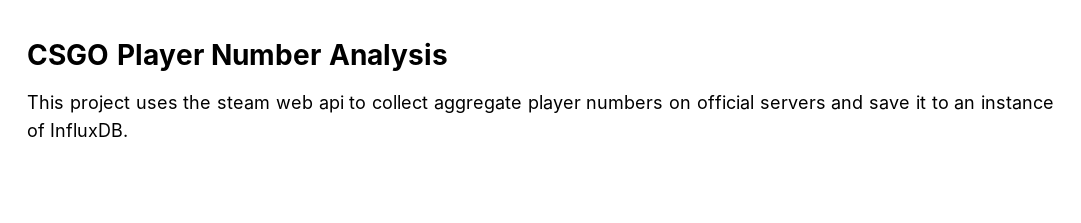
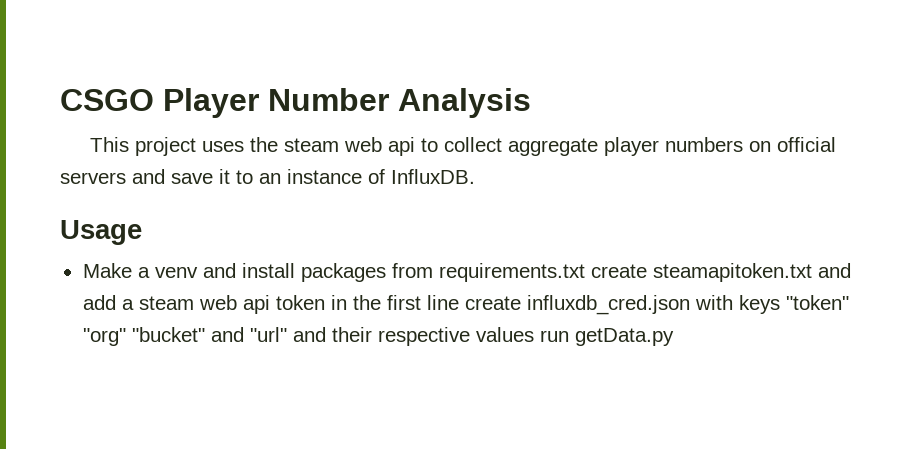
+ Usage
+ Make a venv and install packages from requirements.txt create steamapitoken.txt and add a steam web api token in the first line create influxdb_cred.json with keys "token" "org" "bucket" and "url" and their respective values run getData.py

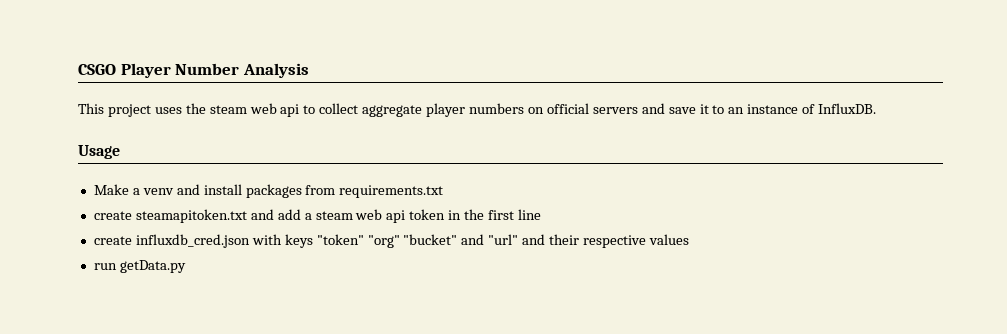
- Make a venv and install packages from requirements.txt create steamapitoken.txt and add a steam web api token in the first line create influxdb_cred.json with keys "token" "org" "bucket" and "url" and their respective values run getData.py
+ Make a venv and install packages from requirements.txt
+ create steamapitoken.txt and add a steam web api token in the first line
+ create influxdb_cred.json with keys "token" "org" "bucket" and "url" and their respective values
+ run getData.py

